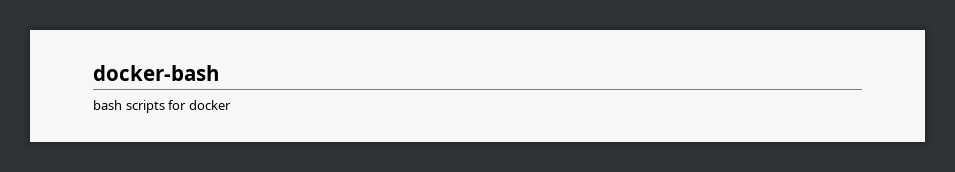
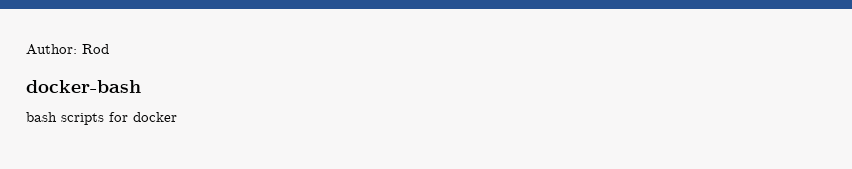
+ Author: Rod

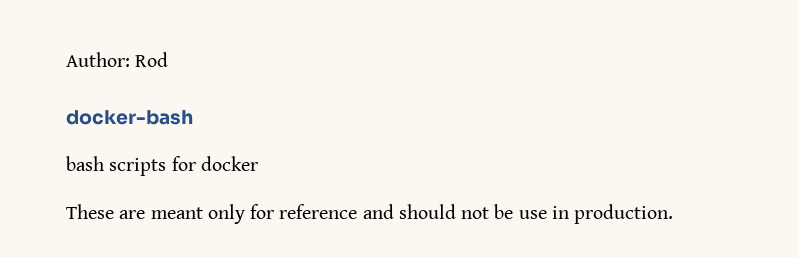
+ These are meant only for reference and should not be use in production.

